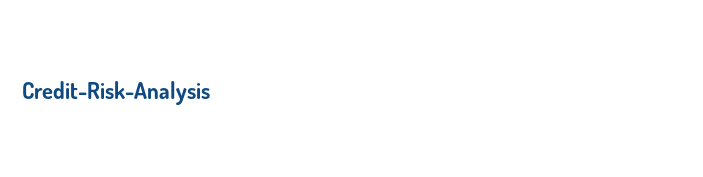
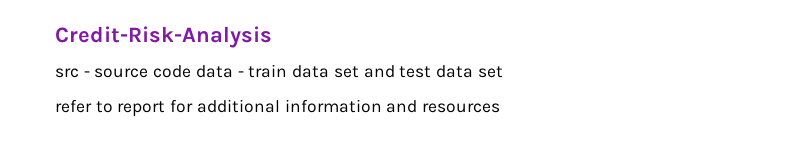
+ src - source code data - train data set and test data set
+ refer to report for additional information and resources

